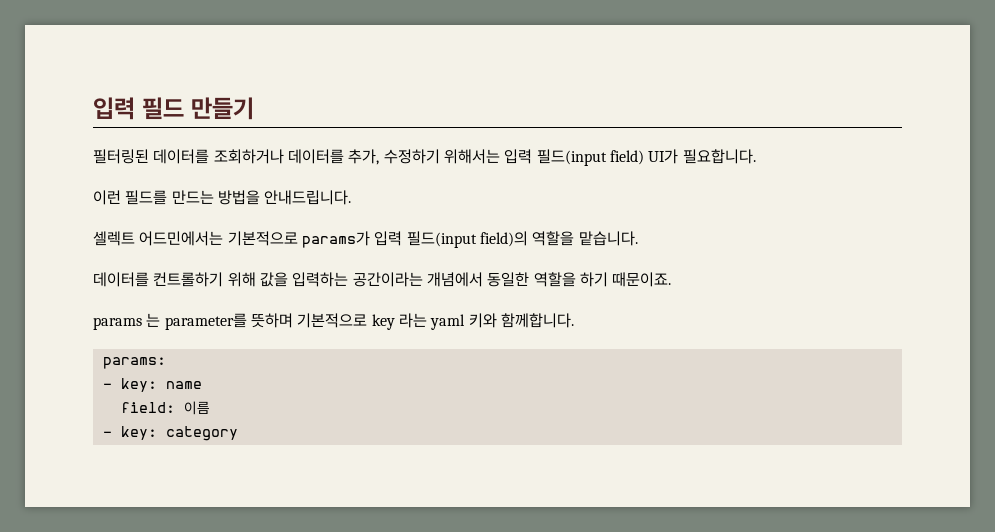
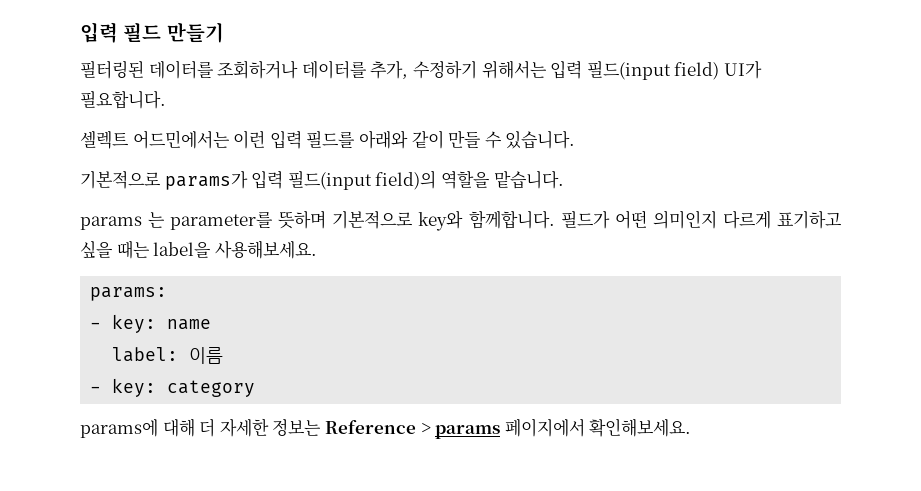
- 이런 필드를 만드는 방법을 안내드립니다.
- 셀렉트 어드민에서는 기본적으로 params가 입력 필드(input field)의 역할을 맡습니다.
+ 셀렉트 어드민에서는 이런 입력 필드를 아래와 같이 만들 수 있습니다.
+ 기본적으로 params가 입력 필드(input field)의 역할을 맡습니다.
- 데이터를 컨트롤하기 위해 값을 입력하는 공간이라는 개념에서 동일한 역할을 하기 때문이죠.
- params 는 parameter를 뜻하며 기본적으로 key 라는 yaml 키와 함께합니다.
+ params 는 parameter를 뜻하며 기본적으로 key와 함께합니다. 필드가 어떤 의미인지 다르게 표기하고 싶을 때는 label을 사용해보세요.
- field: 이름
+ label: 이름
+ params에 대해 더 자세한 정보는 Reference > params 페이지에서 확인해보세요.

